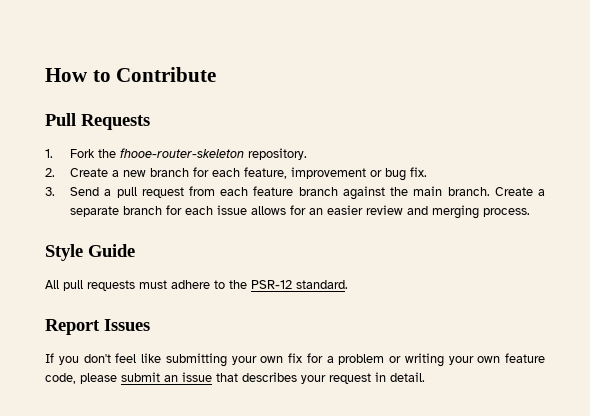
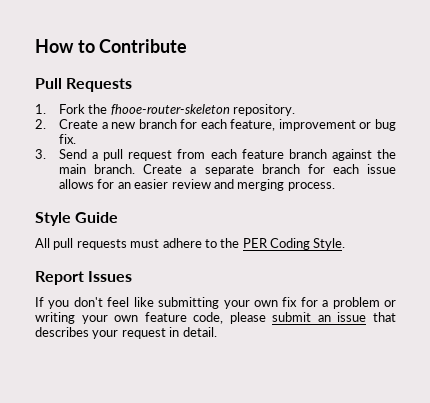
- All pull requests must adhere to the PSR-12 standard.
+ All pull requests must adhere to the PER Coding Style.

